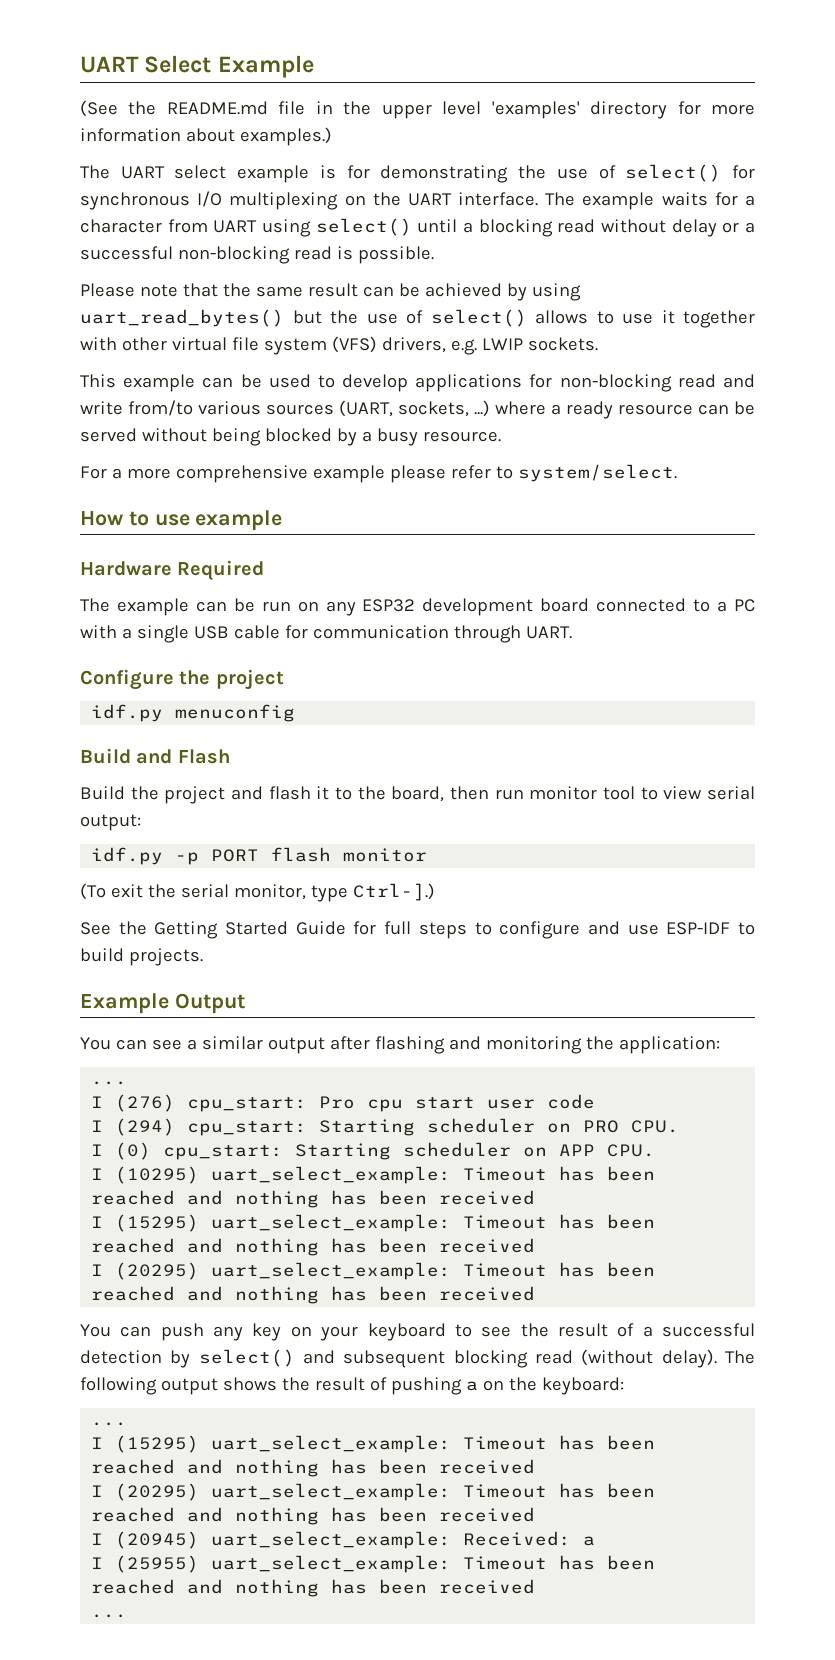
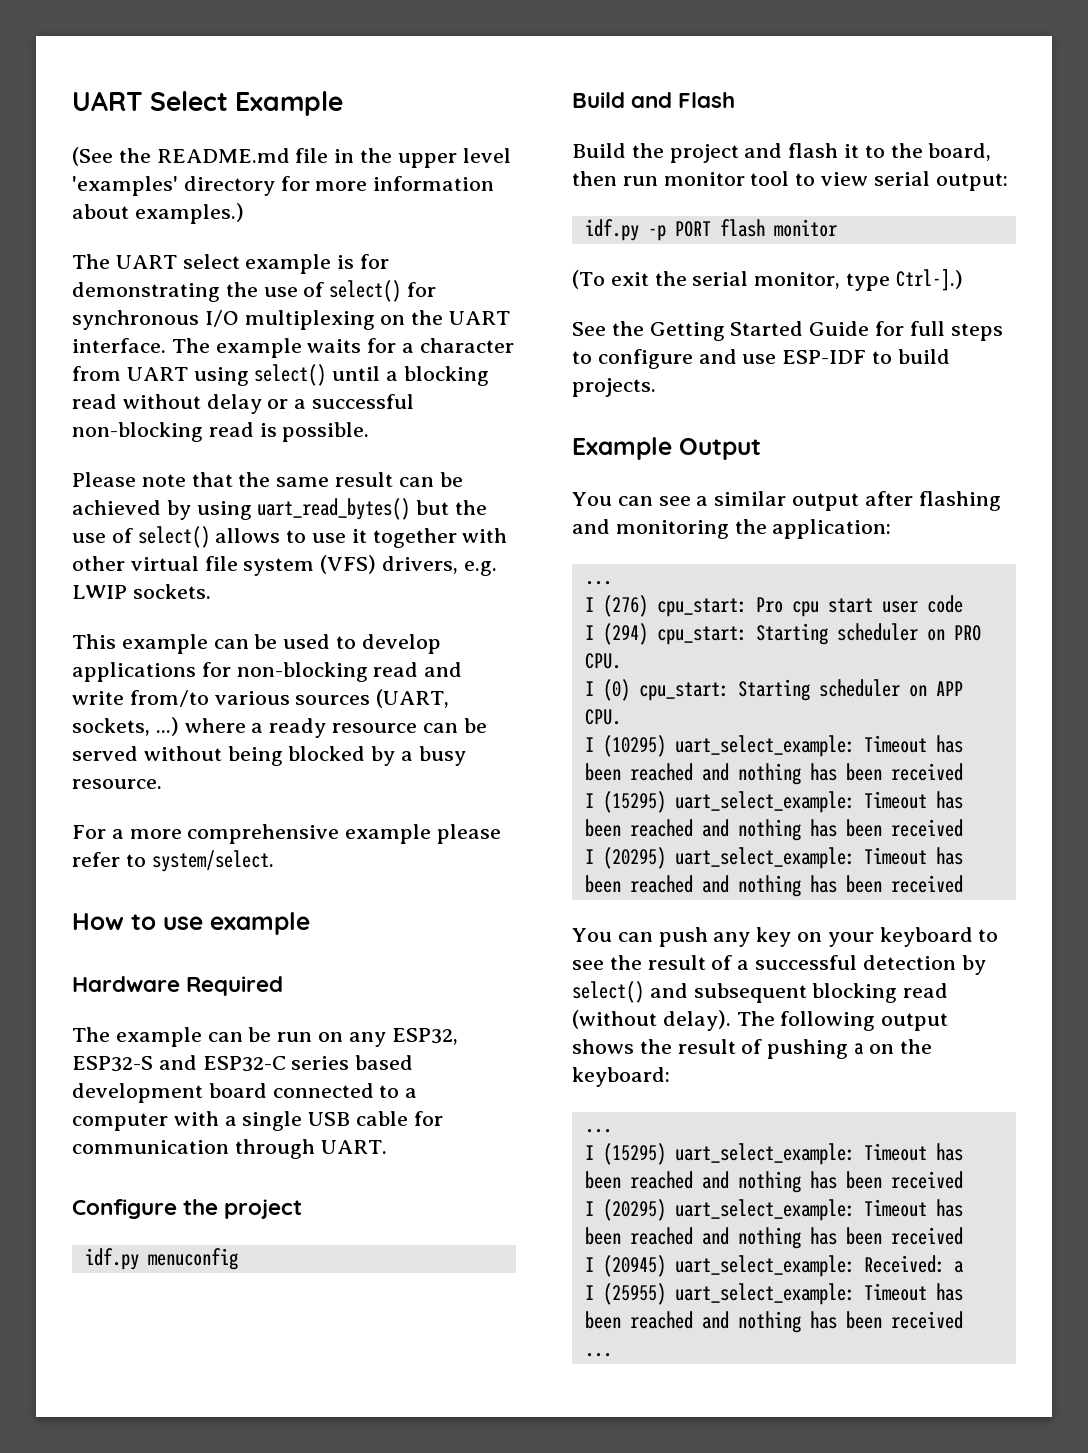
- The example can be run on any ESP32 development board connected to a PC with a single USB cable for communication through UART.
+ The example can be run on any ESP32, ESP32-S and ESP32-C series based development board connected to a computer with a single USB cable for communication through UART.

